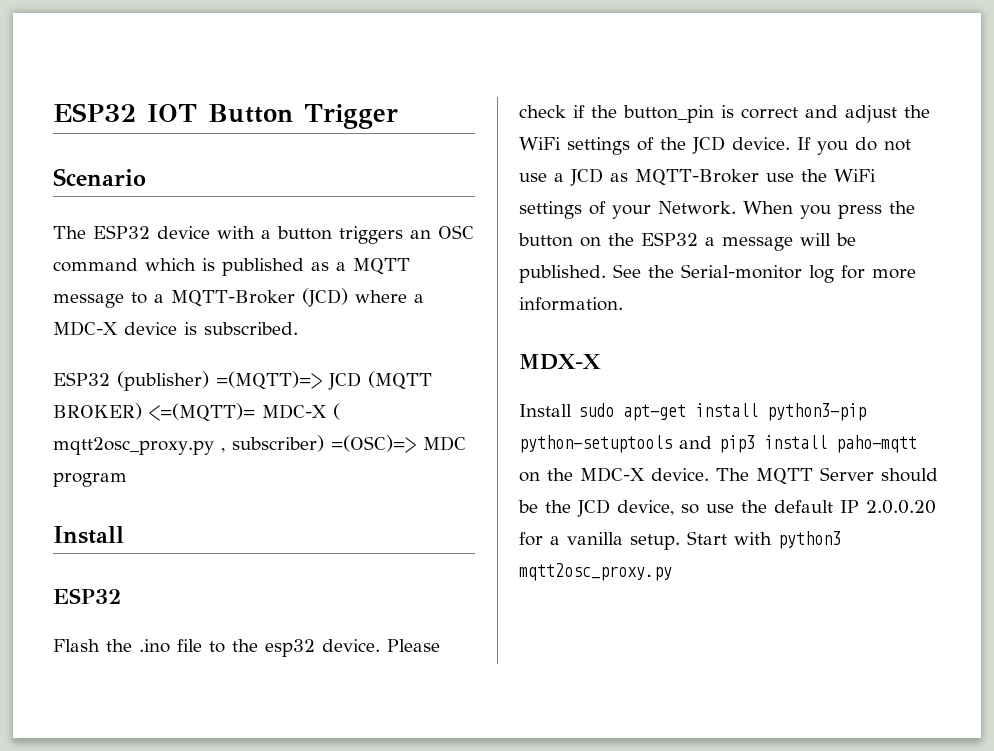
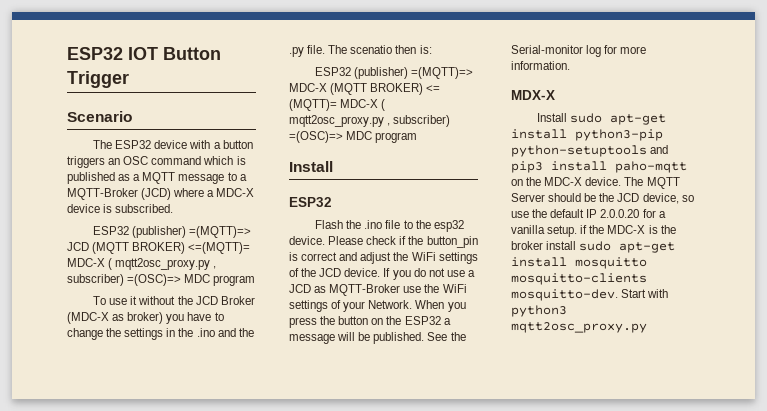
+ To use it without the JCD Broker (MDC-X as broker) you have to change the settings in the .ino and the .py file. The scenatio then is:
+ ESP32 (publisher) =(MQTT)=> MDC-X (MQTT BROKER) <= (MQTT)= MDC-X ( mqtt2osc_proxy.py , subscriber) =(OSC)=> MDC program
- The MQTT Server should be the JCD device, so use the default IP 2.0.0.20 for a vanilla setup.
+ The MQTT Server should be the JCD device, so use the default IP 2.0.0.20 for a vanilla setup. if the MDC-X is the broker install sudo apt-get install mosquitto mosquitto-clients mosquitto-dev.

